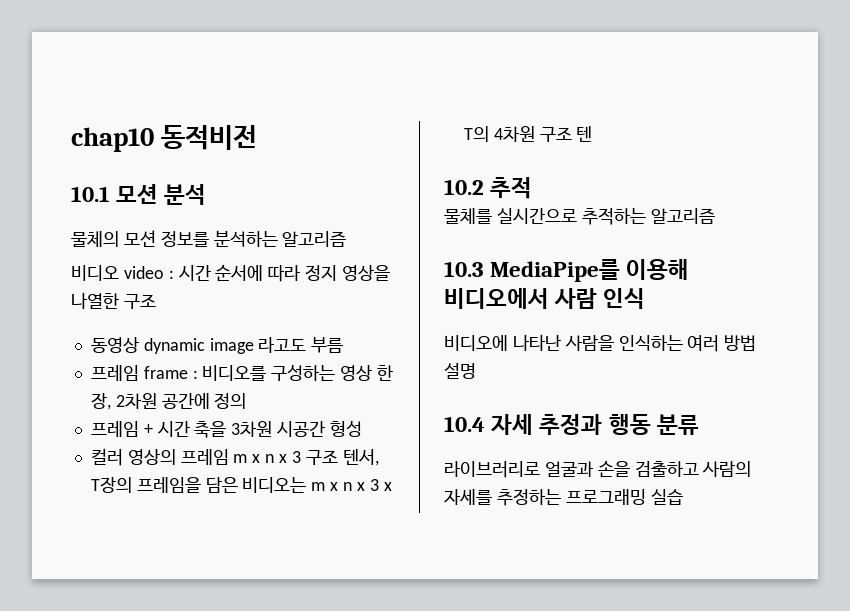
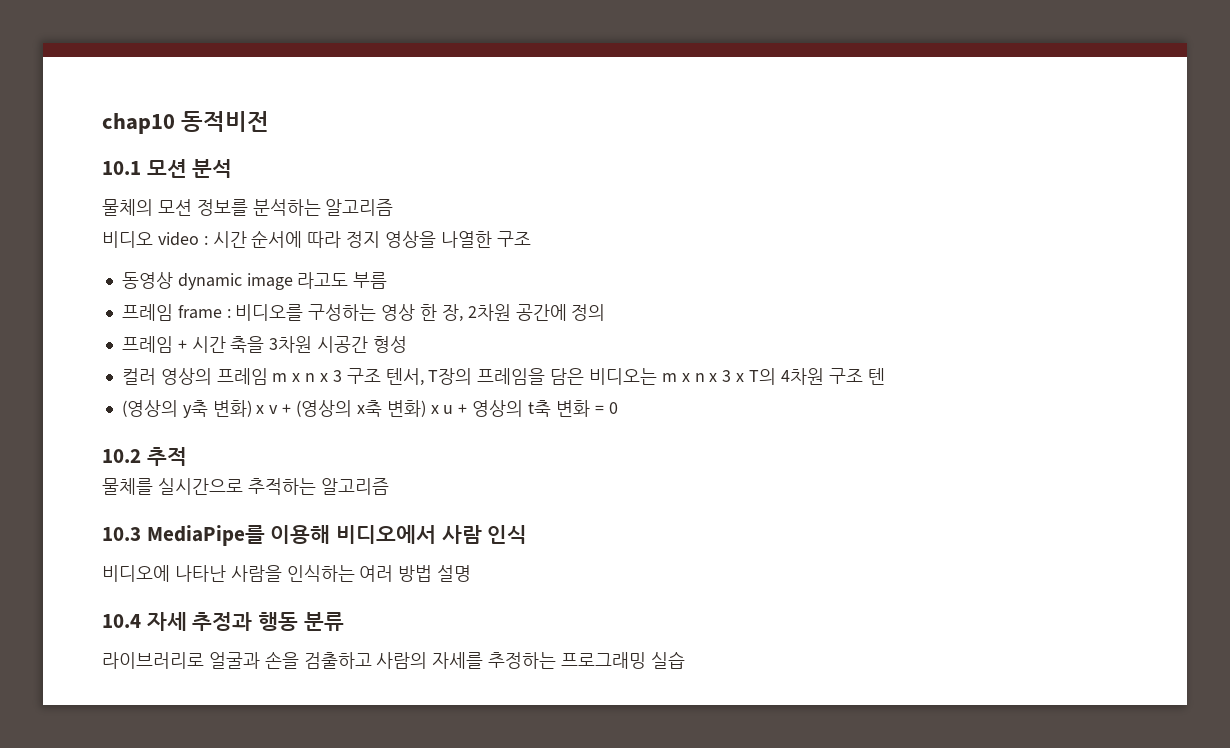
+ (영상의 y축 변화) x v + (영상의 x축 변화) x u + 영상의 t축 변화 = 0

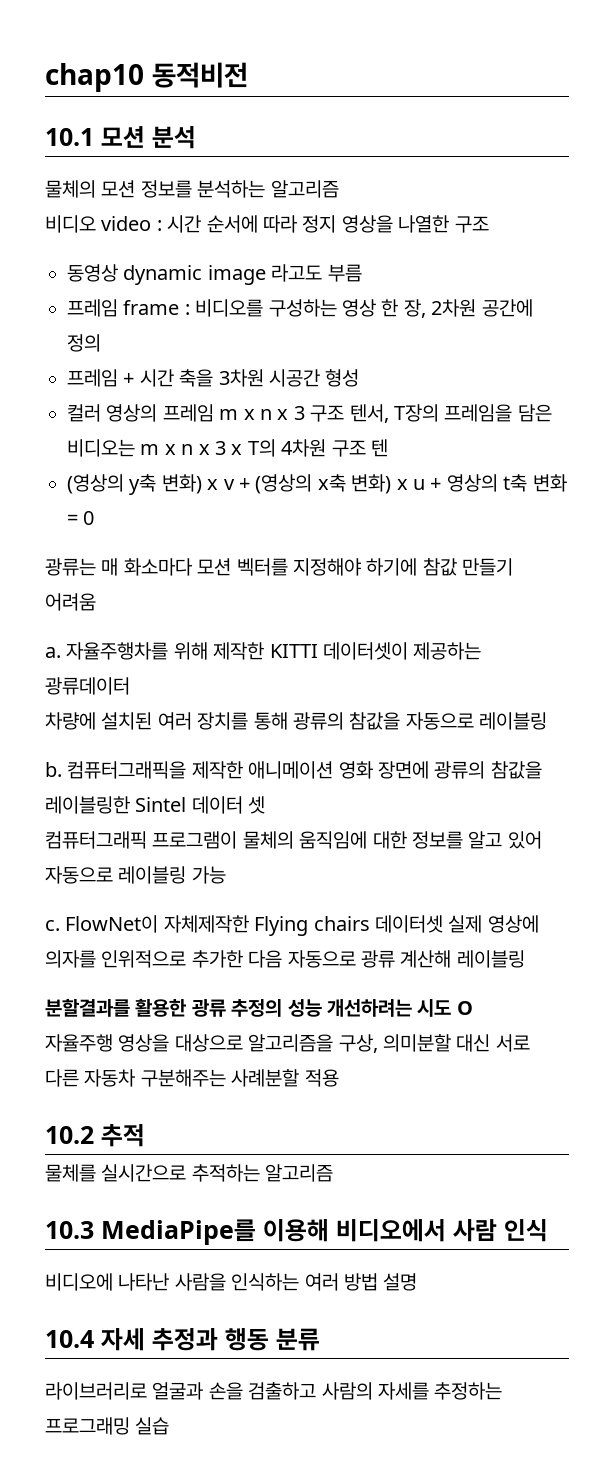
+ 광류는 매 화소마다 모션 벡터를 지정해야 하기에 참값 만들기 어려움
+ a. 자율주행차를 위해 제작한 KITTI 데이터셋이 제공하는 광류데이터
+ 차량에 설치된 여러 장치를 통해 광류의 참값을 자동으로 레이블링
+ b. 컴퓨터그래픽을 제작한 애니메이션 영화 장면에 광류의 참값을 레이블링한 Sintel 데이터 셋
+ 컴퓨터그래픽 프로그램이 물체의 움직임에 대한 정보를 알고 있어 자동으로 레이블링 가능
+ c. FlowNet이 자체제작한 Flying chairs 데이터셋 실제 영상에 의자를 인위적으로 추가한 다음 자동으로 광류 계산해 레이블링
+ 분할결과를 활용한 광류 추정의 성능 개선하려는 시도 O
+ 자율주행 영상을 대상으로 알고리즘을 구상, 의미분할 대신 서로 다른 자동차 구분해주는 사례분할 적용

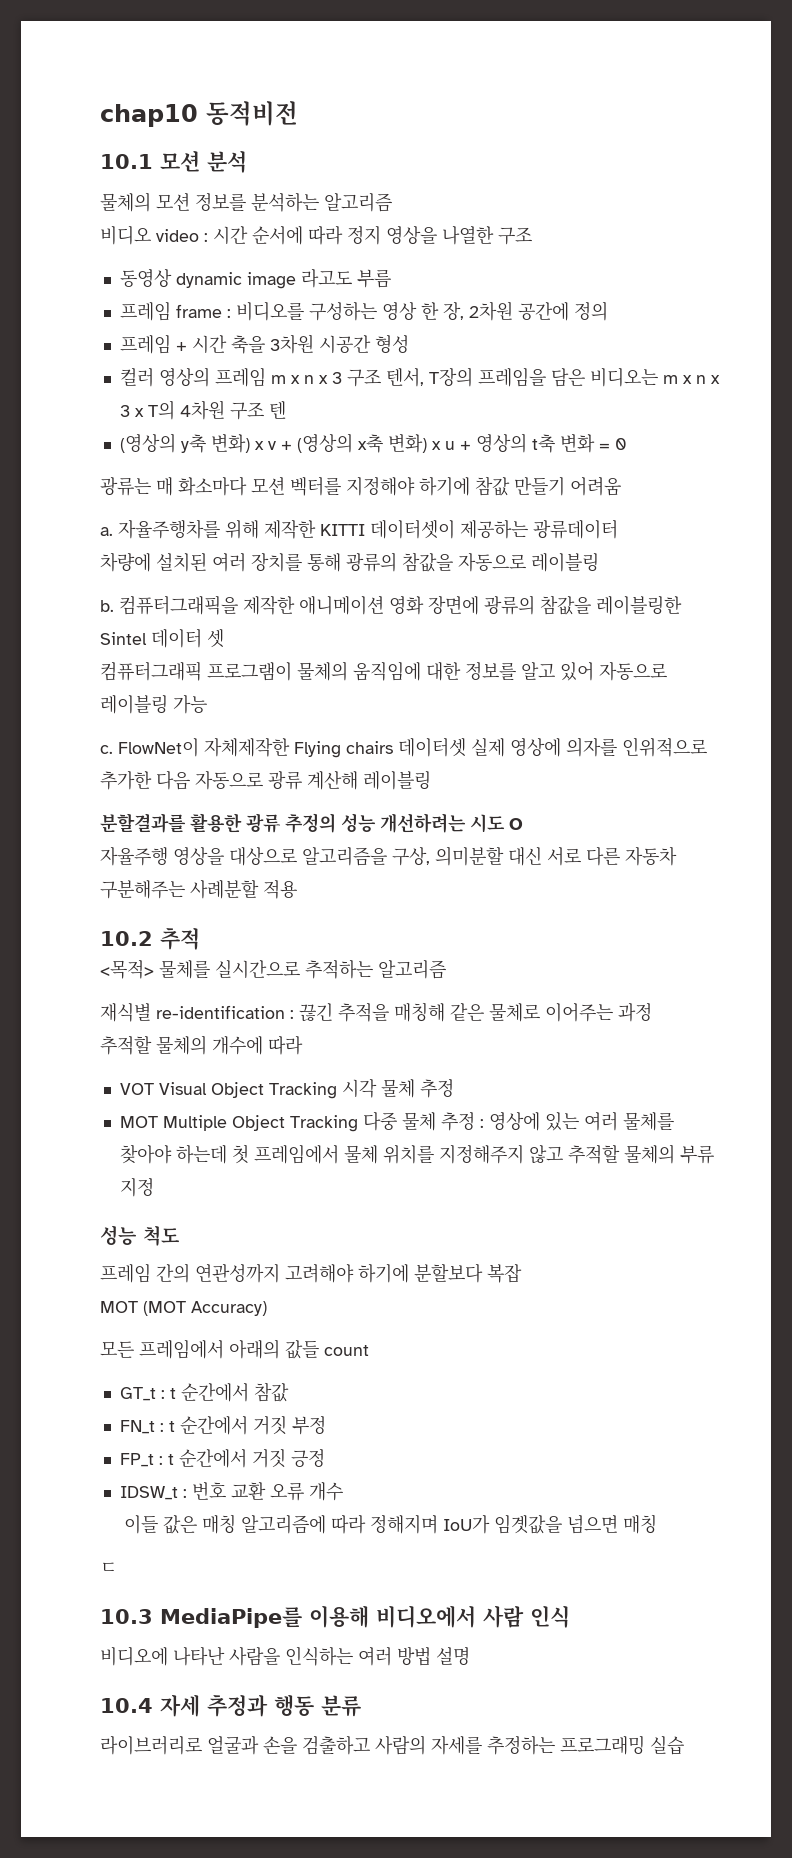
- 물체를 실시간으로 추적하는 알고리즘
+ <목적> 물체를 실시간으로 추적하는 알고리즘
+ 재식별 re-identification : 끊긴 추적을 매칭해 같은 물체로 이어주는 과정
+ 추적할 물체의 개수에 따라
+ VOT Visual Object Tracking 시각 물체 추정
+ MOT Multiple Object Tracking 다중 물체 추정 : 영상에 있는 여러 물체를 찾아야 하는데 첫 프레임에서 물체 위치를 지정해주지 않고 추적할 물체의 부류 지정
+ 성능 척도
+ 프레임 간의 연관성까지 고려해야 하기에 분할보다 복잡
+ MOT (MOT Accuracy)
+ 모든 프레임에서 아래의 값들 count
+ GT_t : t 순간에서 참값
+ FN_t : t 순간에서 거짓 부정
+ FP_t : t 순간에서 거짓 긍정
+ IDSW_t : 번호 교환 오류 개수
+ 이들 값은 매칭 알고리즘에 따라 정해지며 IoU가 임곗값을 넘으면 매칭
+ ㄷ

